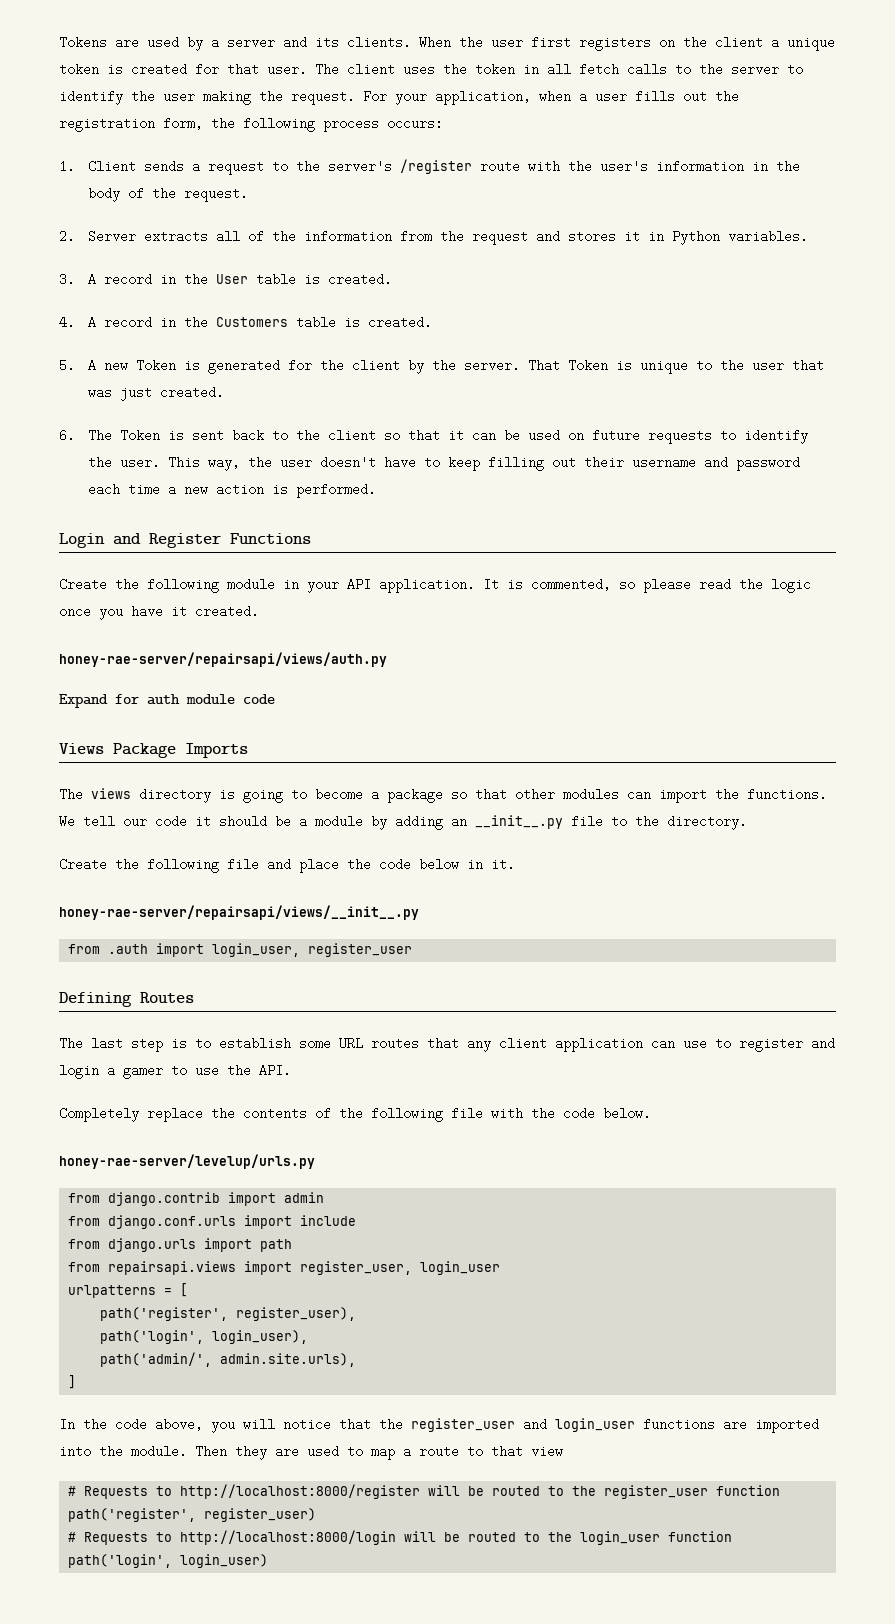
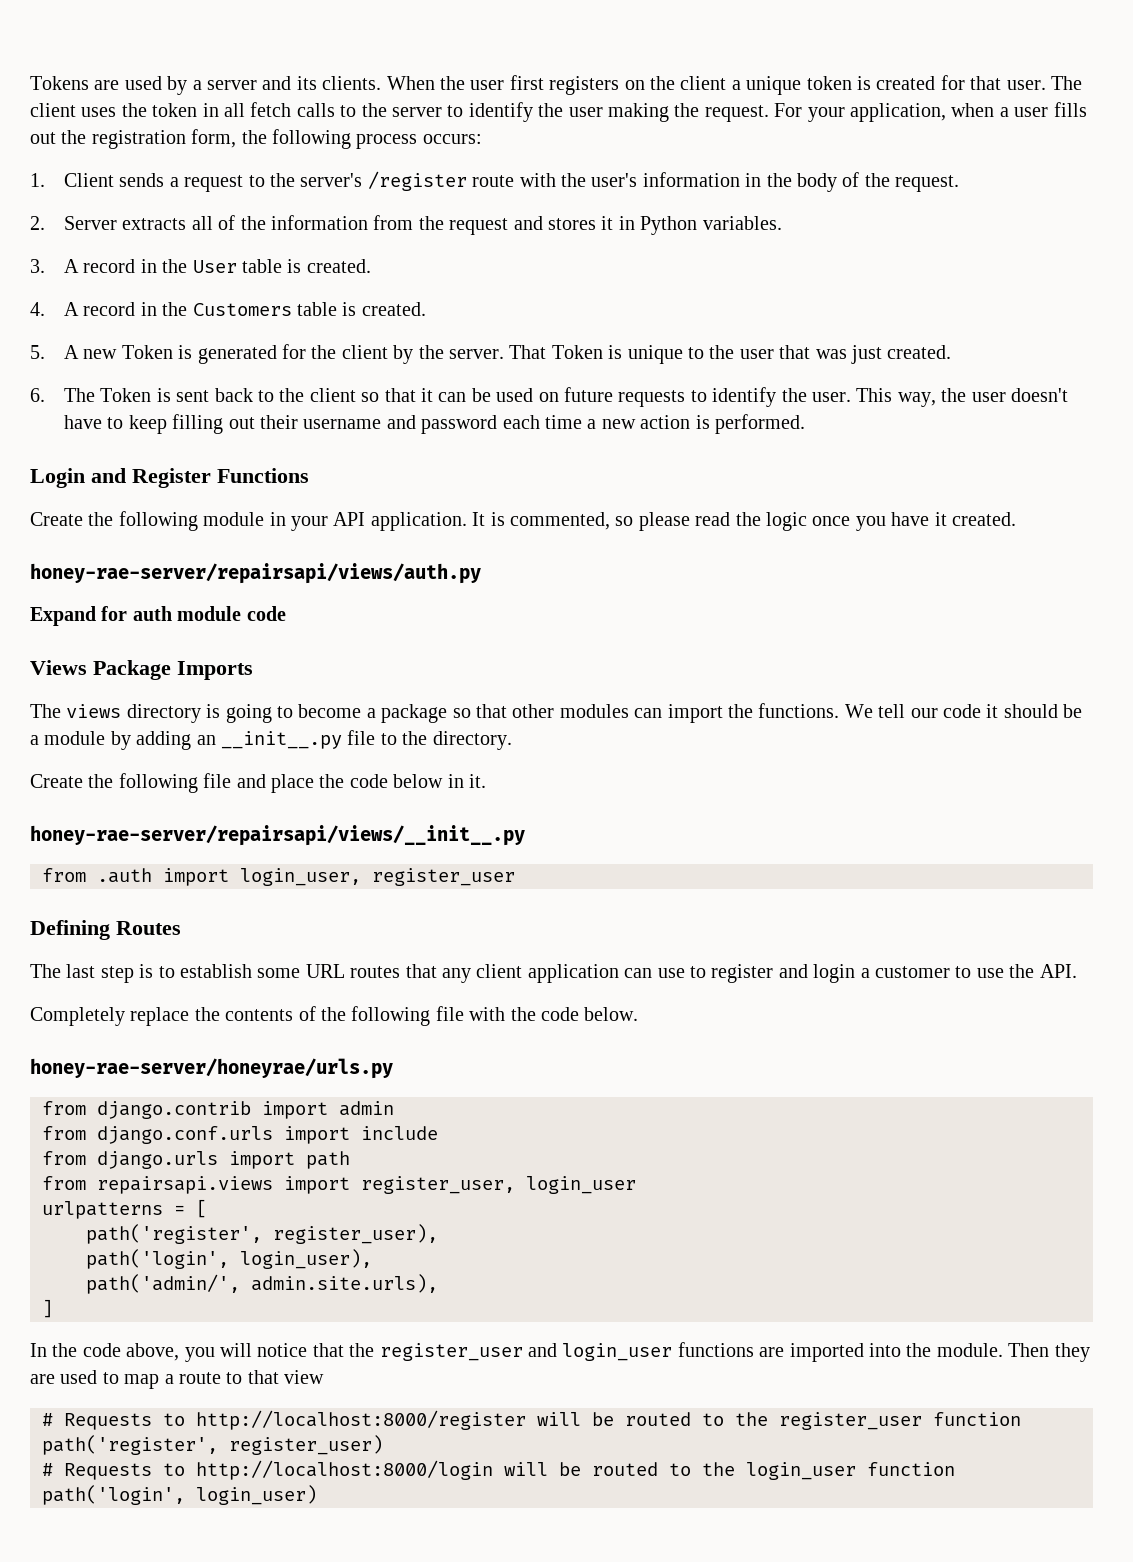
- The last step is to establish some URL routes that any client application can use to register and login a gamer to use the API.
+ The last step is to establish some URL routes that any client application can use to register and login a customer to use the API.
- honey-rae-server/levelup/urls.py
+ honey-rae-server/honeyrae/urls.py

